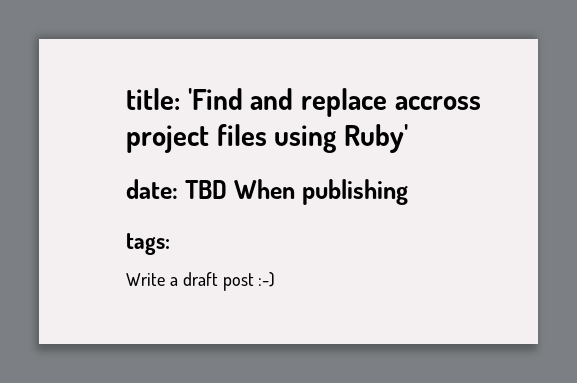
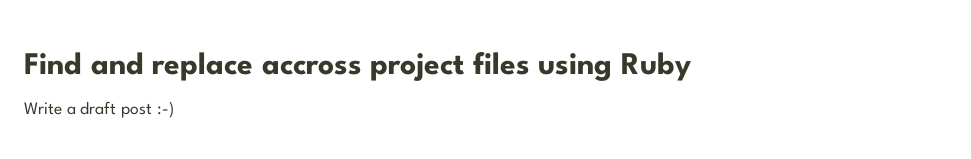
- title: 'Find and replace accross project files using Ruby'
- date: TBD When publishing
- tags:
+ Find and replace accross project files using Ruby

